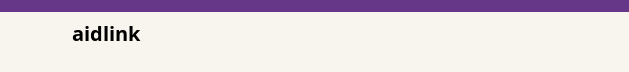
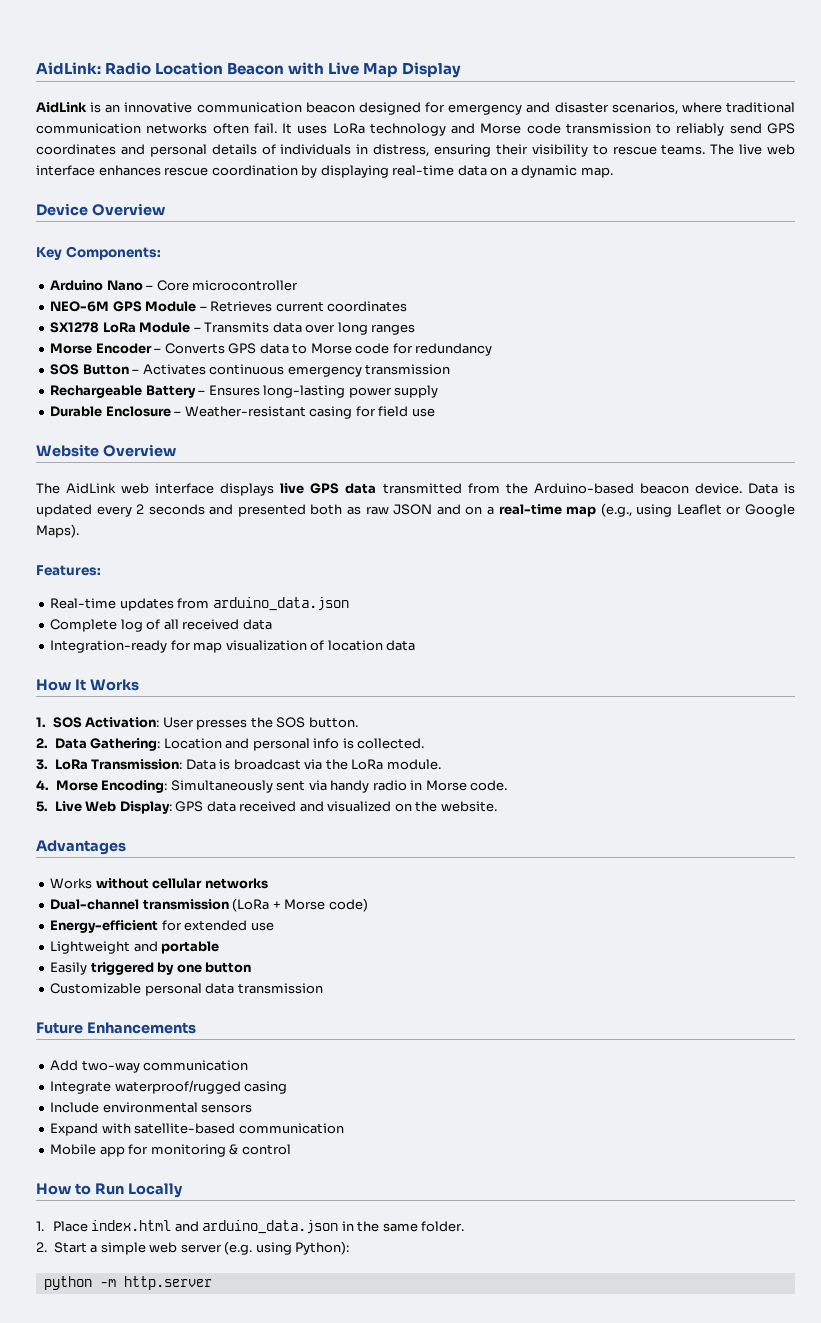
- aidlink
+ AidLink: Radio Location Beacon with Live Map Display
+ AidLink is an innovative communication beacon designed for emergency and disaster scenarios, where traditional communication networks often fail. It uses LoRa technology and Morse code transmission to reliably send GPS coordinates and personal details of individuals in distress, ensuring their visibility to rescue teams. The live web interface enhances rescue coordination by displaying real-time data on a dynamic map.
+ Device Overview
+ Key Components:
+ Arduino Nano – Core microcontroller
+ NEO-6M GPS Module – Retrieves current coordinates
+ SX1278 LoRa Module – Transmits data over long ranges
+ Morse Encoder – Converts GPS data to Morse code for redundancy
+ SOS Button – Activates continuous emergency transmission
+ Rechargeable Battery – Ensures long-lasting power supply
+ Durable Enclosure – Weather-resistant casing for field use
+ Website Overview
+ The AidLink web interface displays live GPS data transmitted from the Arduino-based beacon device. Data is updated every 2 seconds and presented both as raw JSON and on a real-time map (e.g., using Leaflet or Google Maps).
+ Features:
+ Real-time updates from arduino_data.json
+ Complete log of all received data
+ Integration-ready for map visualization of location data
+ How It Works
+ 1. SOS Activation: User presses the SOS button.
+ 2. Data Gathering: Location and personal info is collected.
+ 3. LoRa Transmission: Data is broadcast via the LoRa module.
+ 4. Morse Encoding: Simultaneously sent via handy radio in Morse code.
+ 5. Live Web Display: GPS data received and visualized on the website.
+ Advantages
+ Works without cellular networks
+ Dual-channel transmission (LoRa + Morse code)
+ Energy-efficient for extended use
+ Lightweight and portable
+ Easily triggered by one button
+ Customizable personal data transmission
+ Future Enhancements
+ Add two-way communication
+ Integrate waterproof/rugged casing
+ Include environmental sensors
+ Expand with satellite-based communication
+ Mobile app for monitoring & control
+ How to Run Locally
+ 1. Place index.html and arduino_data.json in the same folder.
+ 2. Start a simple web server (e.g. using Python):
+ python -m http.server

